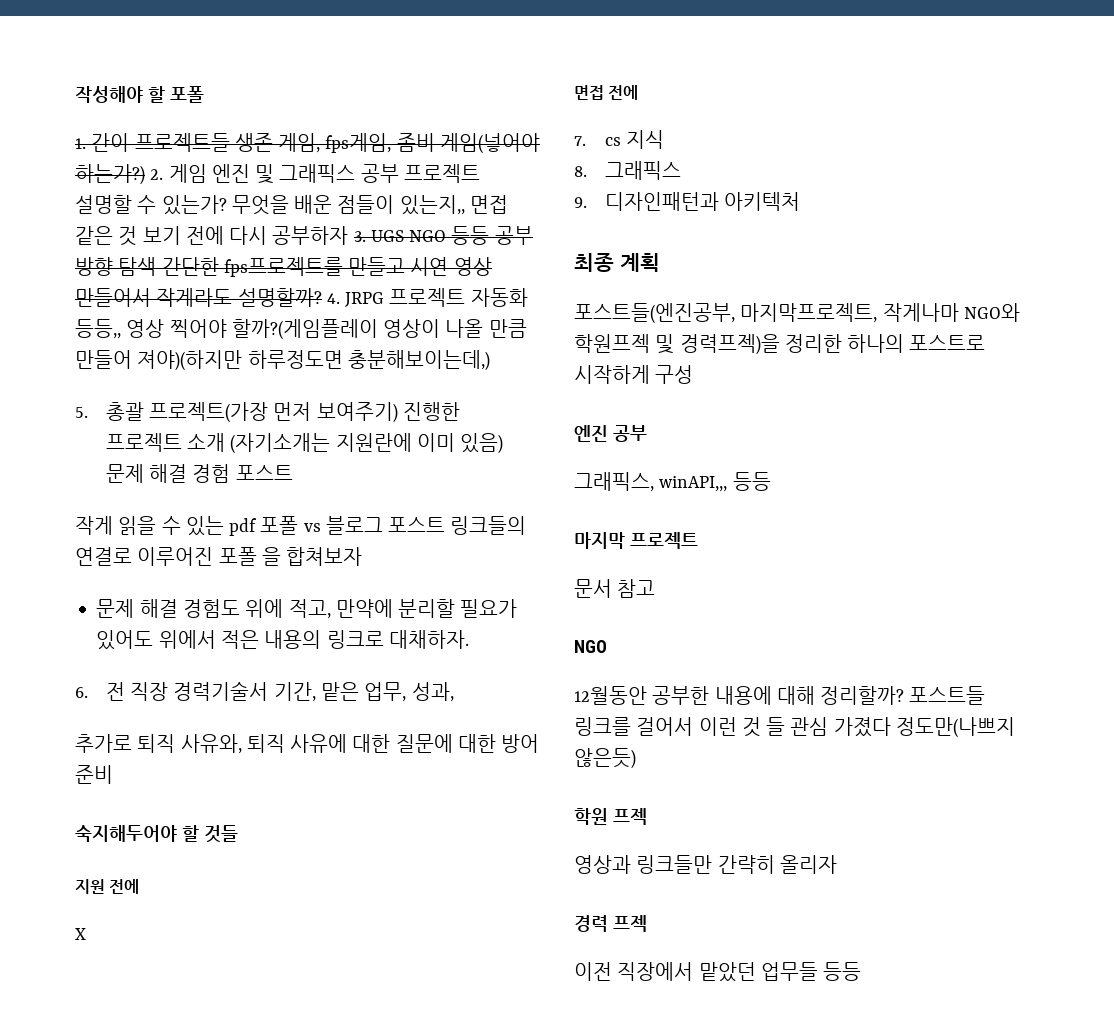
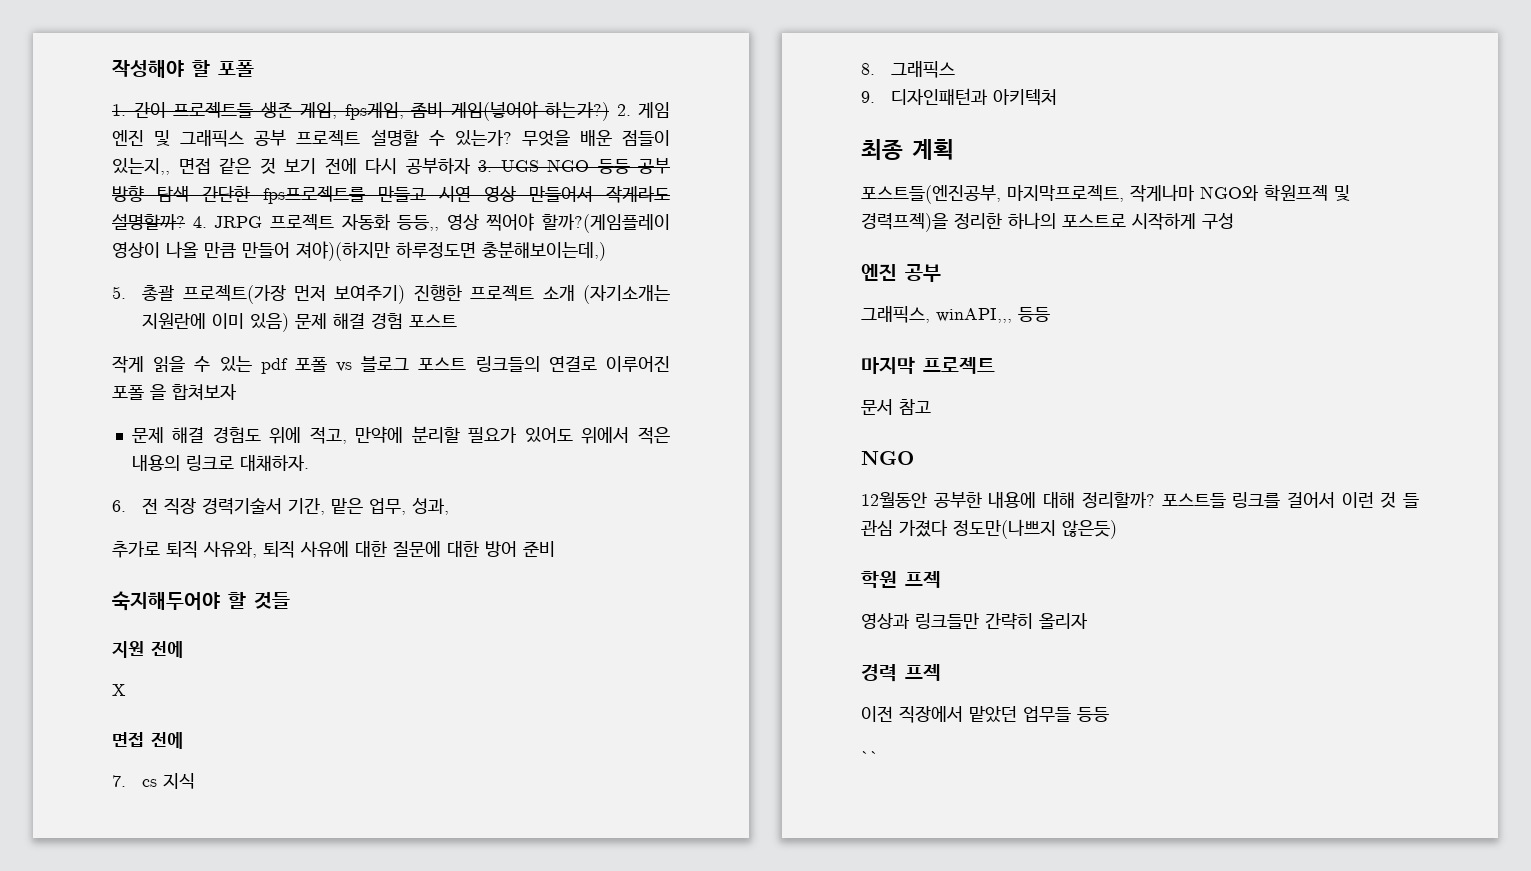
+ ``

